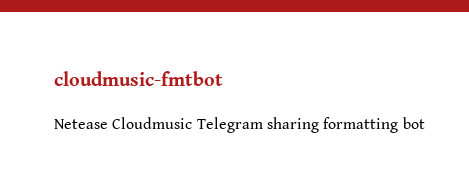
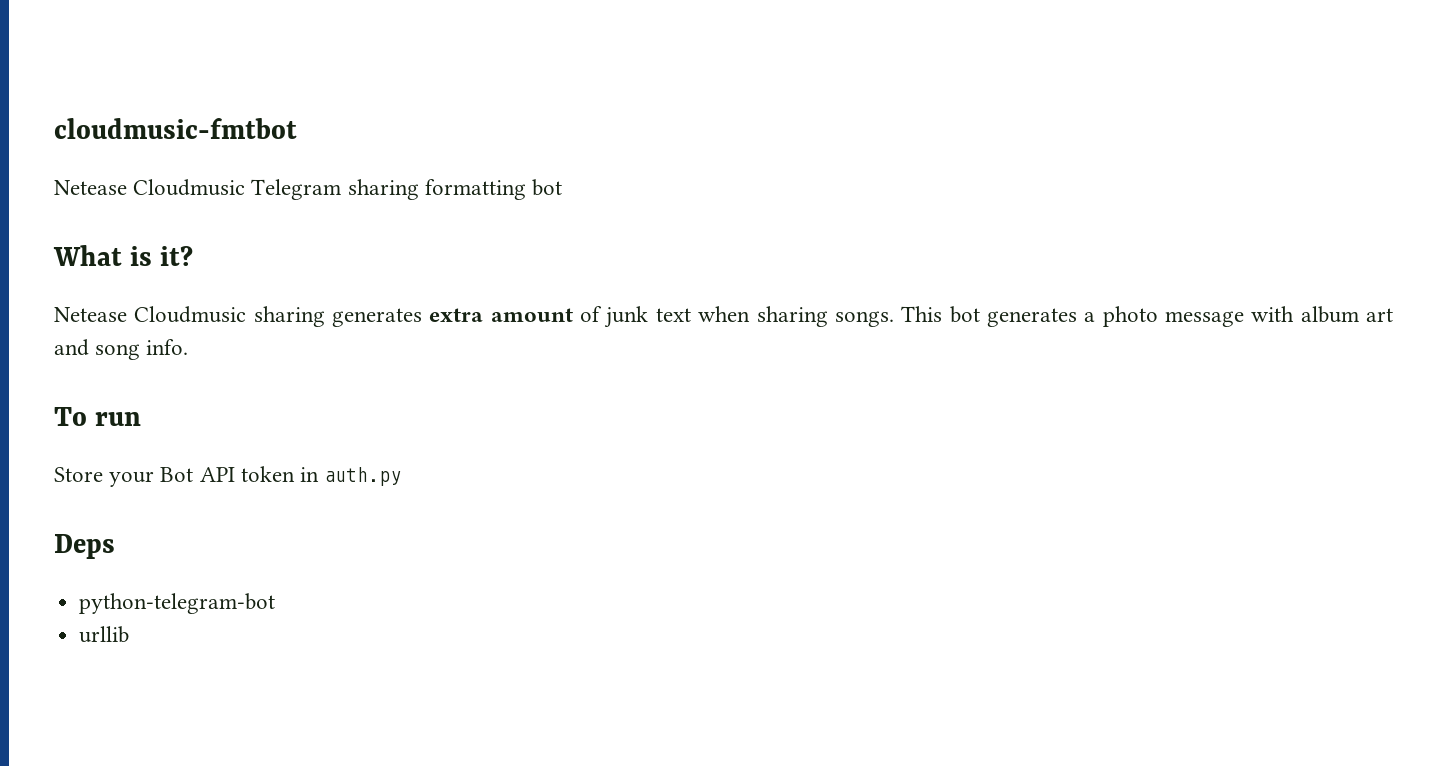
+ What is it?
+ Netease Cloudmusic sharing generates extra amount of junk text when sharing songs. This bot generates a photo message with album art and song info.
+ To run
+ Store your Bot API token in auth.py
+ Deps
+ python-telegram-bot
+ urllib

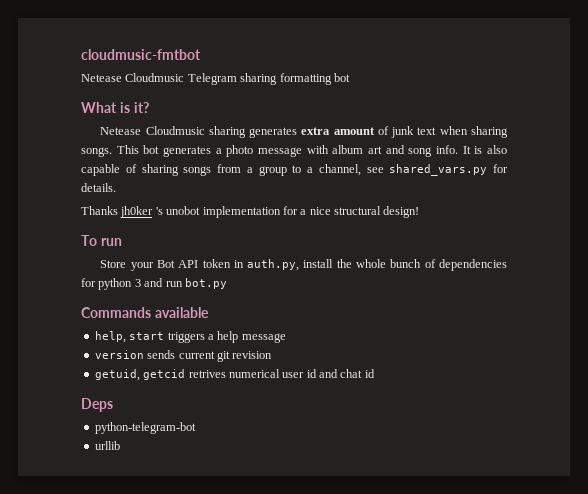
+ It is also capable of sharing songs from a group to a channel, see shared_vars.py for details.
+ Thanks jh0ker 's unobot implementation for a nice structural design!
- Store your Bot API token in auth.py
+ Store your Bot API token in auth.py, install the whole bunch of dependencies for python 3 and run bot.py
+ Commands available
+ help, start triggers a help message
+ version sends current git revision
+ getuid, getcid retrives numerical user id and chat id

